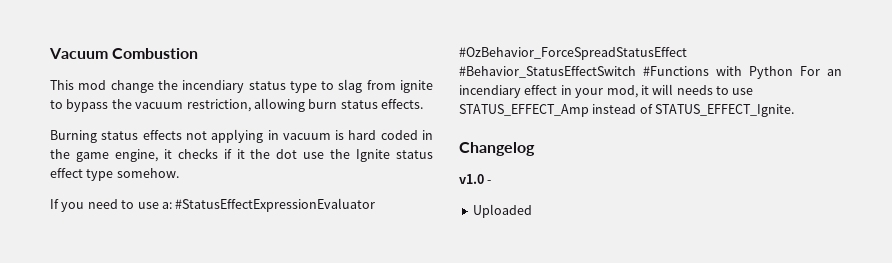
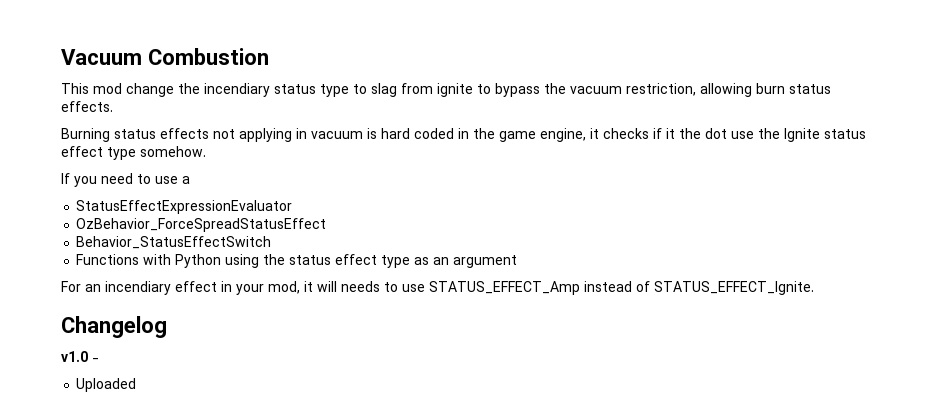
- If you need to use a: #StatusEffectExpressionEvaluator #OzBehavior_ForceSpreadStatusEffect #Behavior_StatusEffectSwitch #Functions with Python For an incendiary effect in your mod, it will needs to use STATUS_EFFECT_Amp instead of STATUS_EFFECT_Ignite.
+ If you need to use a
+ StatusEffectExpressionEvaluator
+ OzBehavior_ForceSpreadStatusEffect
+ Behavior_StatusEffectSwitch
+ Functions with Python using the status effect type as an argument
+ For an incendiary effect in your mod, it will needs to use STATUS_EFFECT_Amp instead of STATUS_EFFECT_Ignite.

